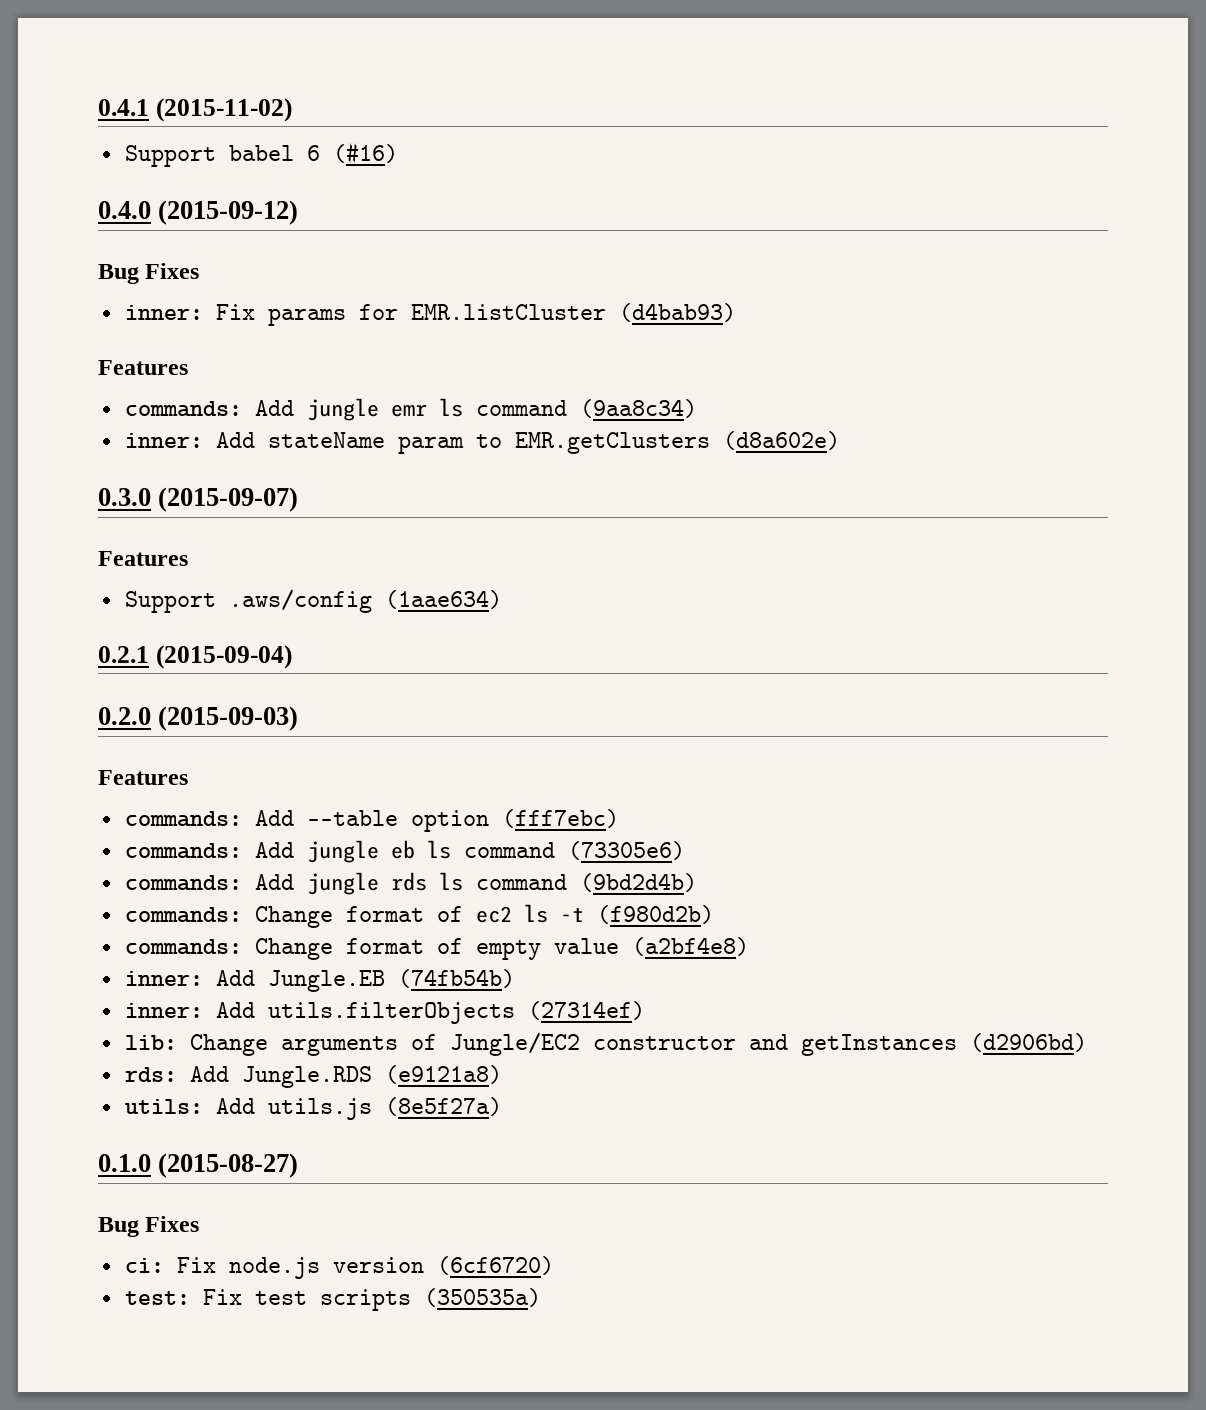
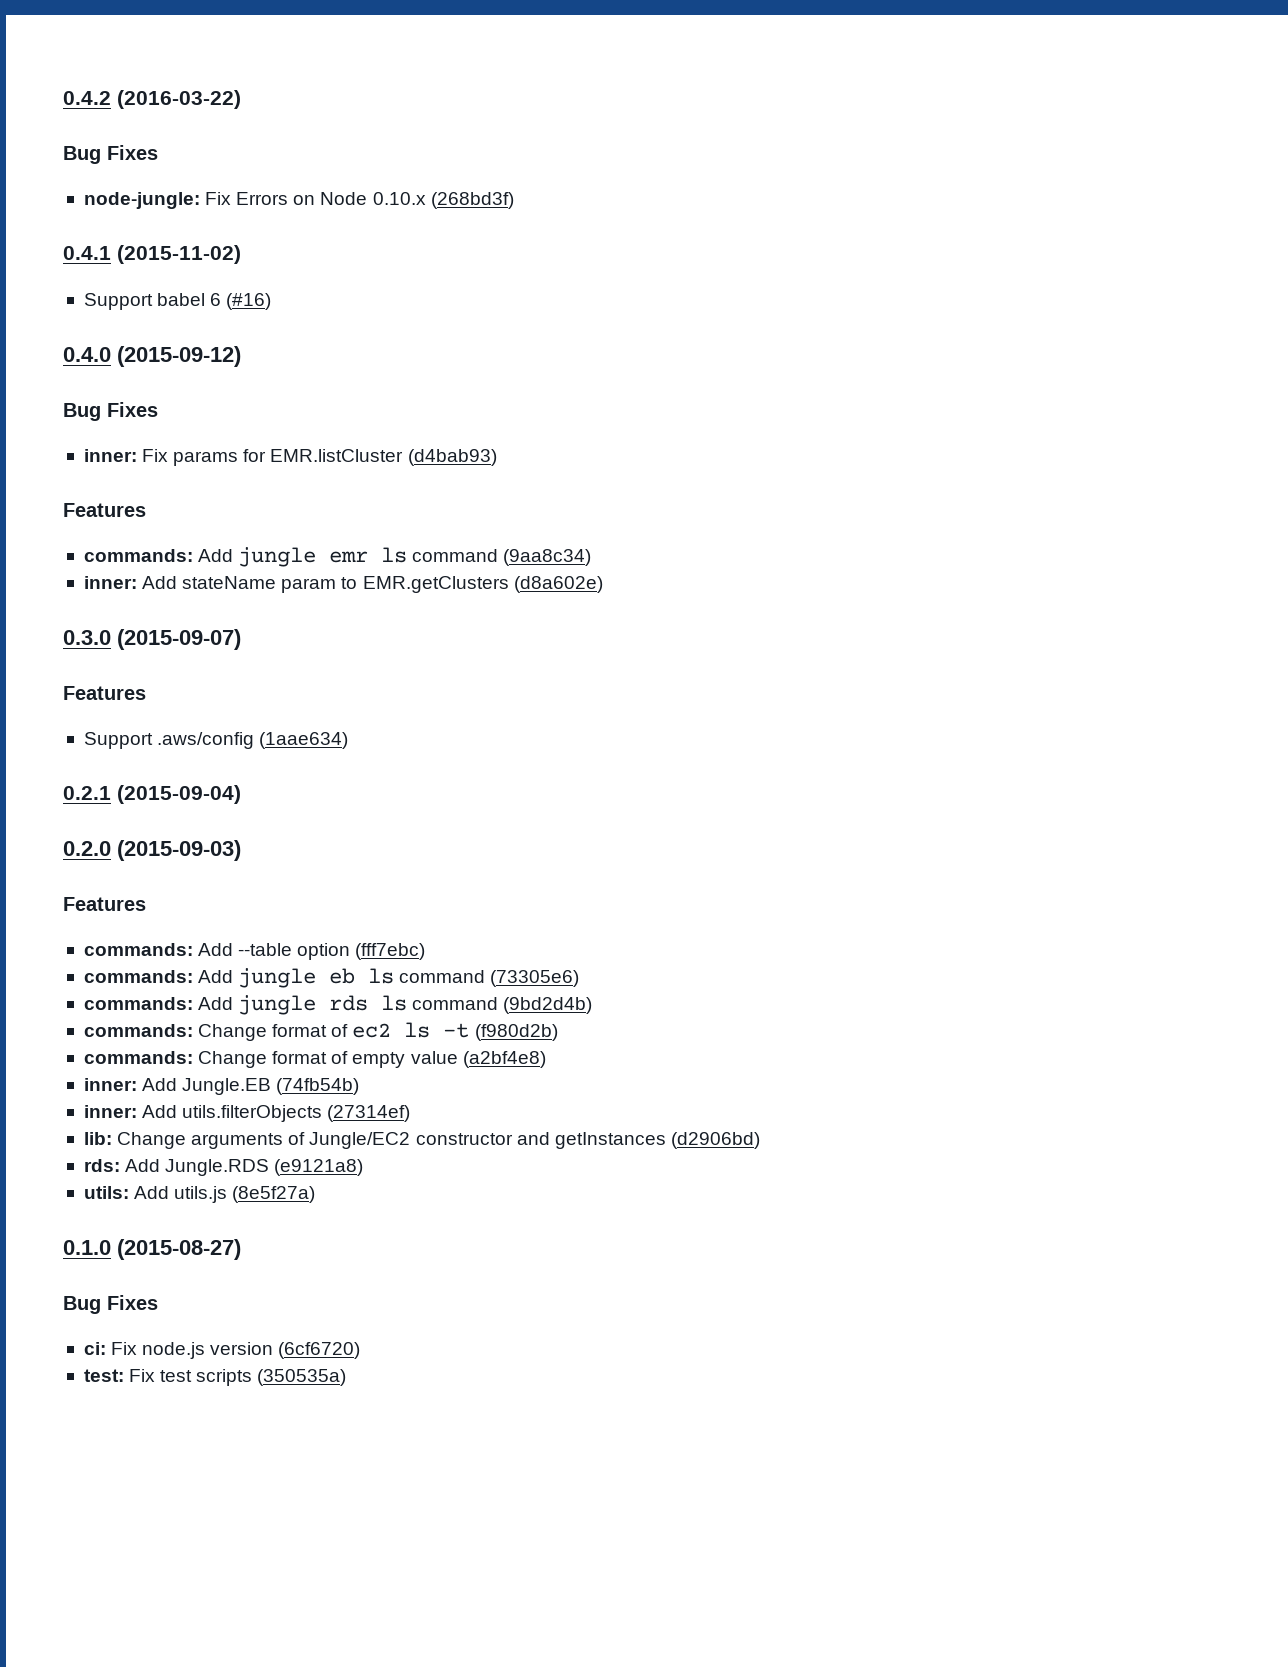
+ 0.4.2 (2016-03-22)
+ Bug Fixes
+ node-jungle: Fix Errors on Node 0.10.x (268bd3f)

